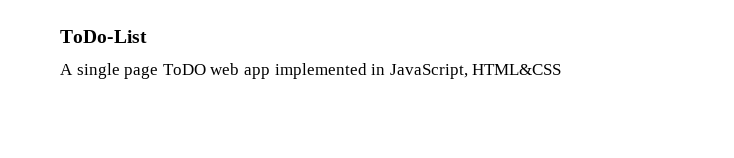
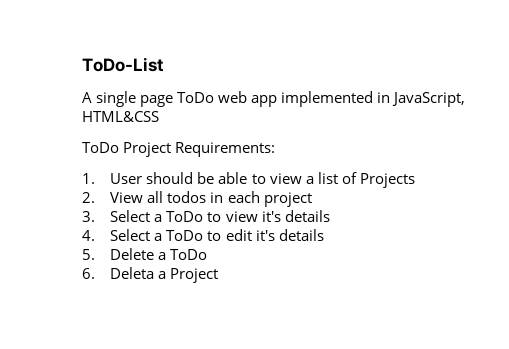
- A single page ToDO web app implemented in JavaScript, HTML&CSS
+ A single page ToDo web app implemented in JavaScript, HTML&CSS
+ ToDo Project Requirements:
+ 1. User should be able to view a list of Projects
+ 2. View all todos in each project
+ 3. Select a ToDo to view it's details
+ 4. Select a ToDo to edit it's details
+ 5. Delete a ToDo
+ 6. Deleta a Project

